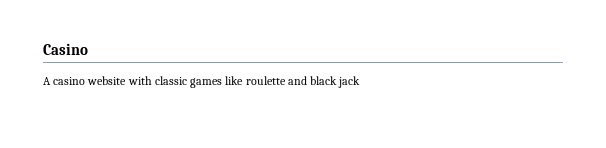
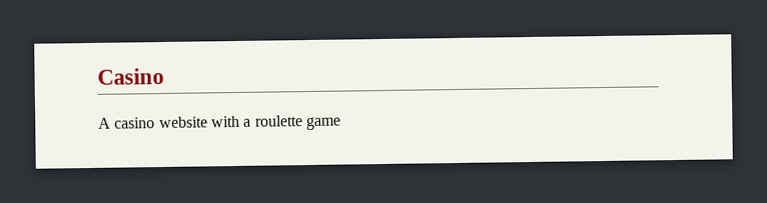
- A casino website with classic games like roulette and black jack
+ A casino website with a roulette game

